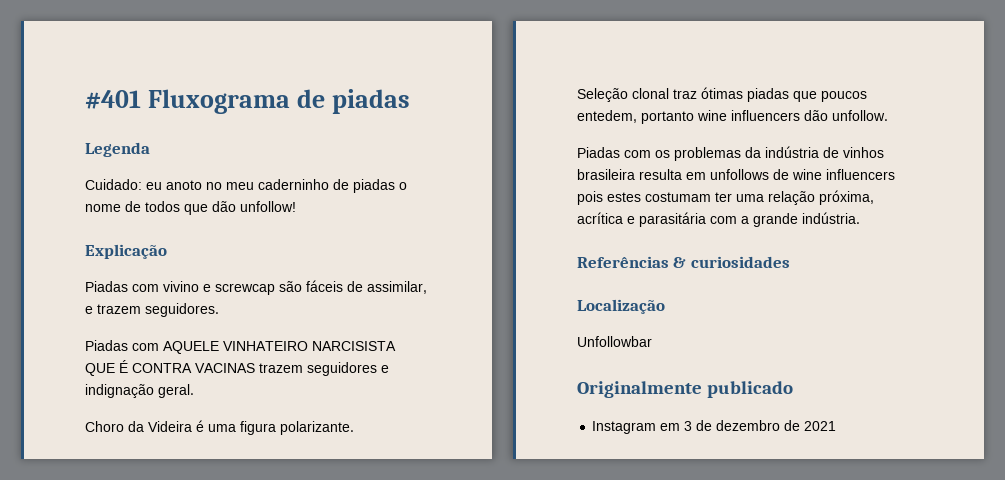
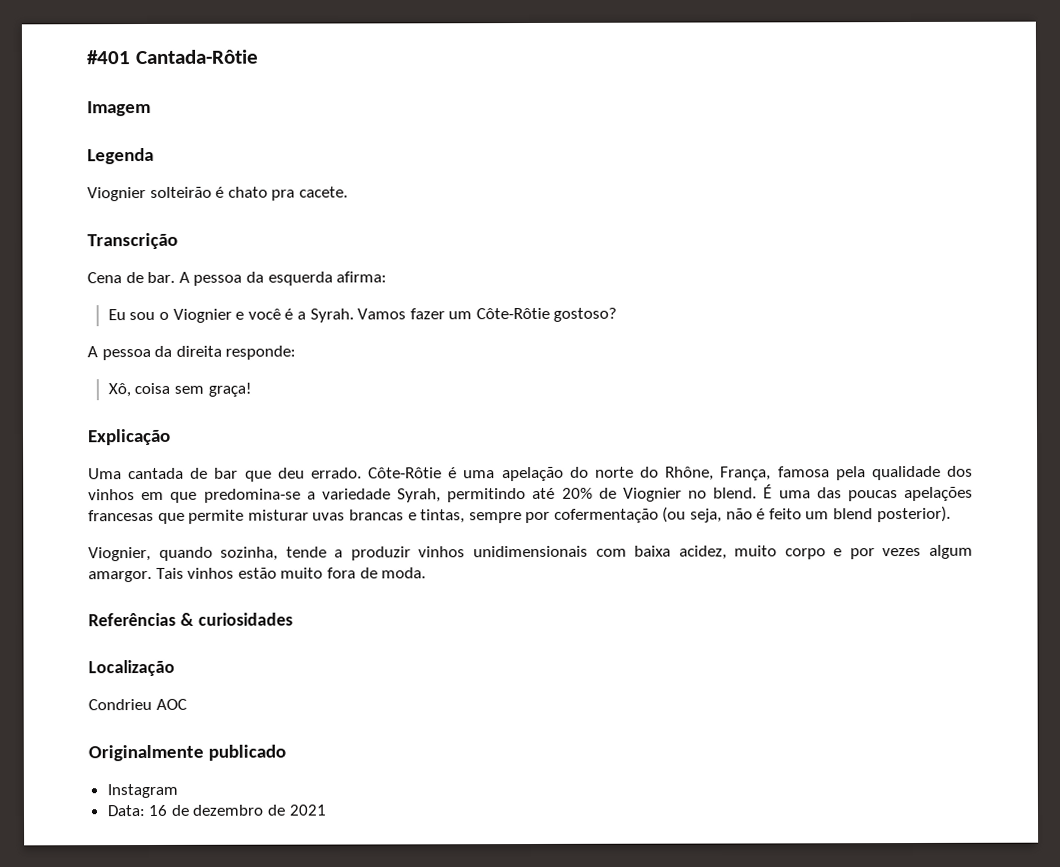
- #401 Fluxograma de piadas
+ #401 Cantada-Rôtie
+ Imagem
  Legenda
- Cuidado: eu anoto no meu caderninho de piadas o nome de todos que dão unfollow!
+ Viognier solteirão é chato pra cacete.
+ Transcrição
+ Cena de bar. A pessoa da esquerda afirma:
+ Eu sou o Viognier e você é a Syrah. Vamos fazer um Côte-Rôtie gostoso?
+ A pessoa da direita responde:
+ Xô, coisa sem graça!
  Explicação
- Piadas com vivino e screwcap são fáceis de assimilar, e trazem seguidores.
- Piadas com AQUELE VINHATEIRO NARCISISTA QUE É CONTRA VACINAS trazem seguidores e indignação geral.
- Choro da Videira é uma figura polarizante.
- Seleção clonal traz ótimas piadas que poucos entedem, portanto wine influencers dão unfollow.
- Piadas com os problemas da indústria de vinhos brasileira resulta em unfollows de wine influencers pois estes costumam ter uma relação próxima, acrítica e parasitária com a grande indústria.
+ Uma cantada de bar que deu errado. Côte-Rôtie é uma apelação do norte do Rhône, França, famosa pela qualidade dos vinhos em que predomina-se a variedade Syrah, permitindo até 20% de Viognier no blend. É uma das poucas apelações francesas que permite misturar uvas brancas e tintas, sempre por cofermentação (ou seja, não é feito um blend posterior).
+ Viognier, quando sozinha, tende a produzir vinhos unidimensionais com baixa acidez, muito corpo e por vezes algum amargor. Tais vinhos estão muito fora de moda.
- Unfollowbar
+ Condrieu AOC
- Instagram em 3 de dezembro de 2021
+ Instagram
+ Data: 16 de dezembro de 2021

